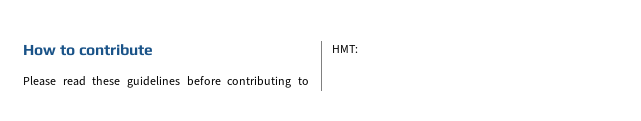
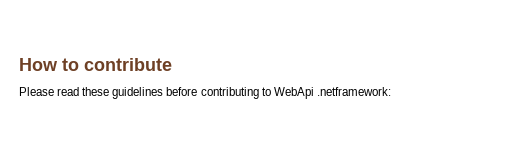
- Please read these guidelines before contributing to HMT:
+ Please read these guidelines before contributing to WebApi .netframework:

